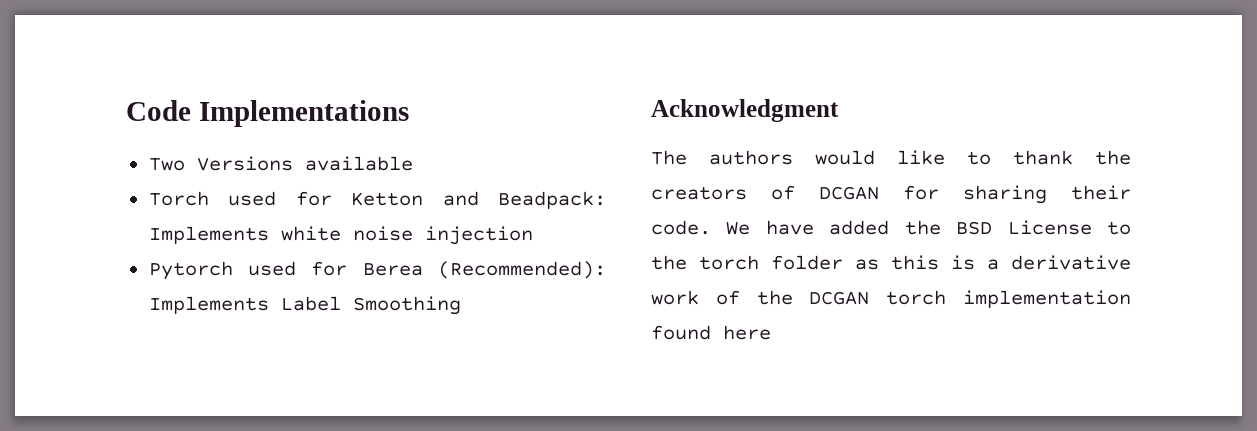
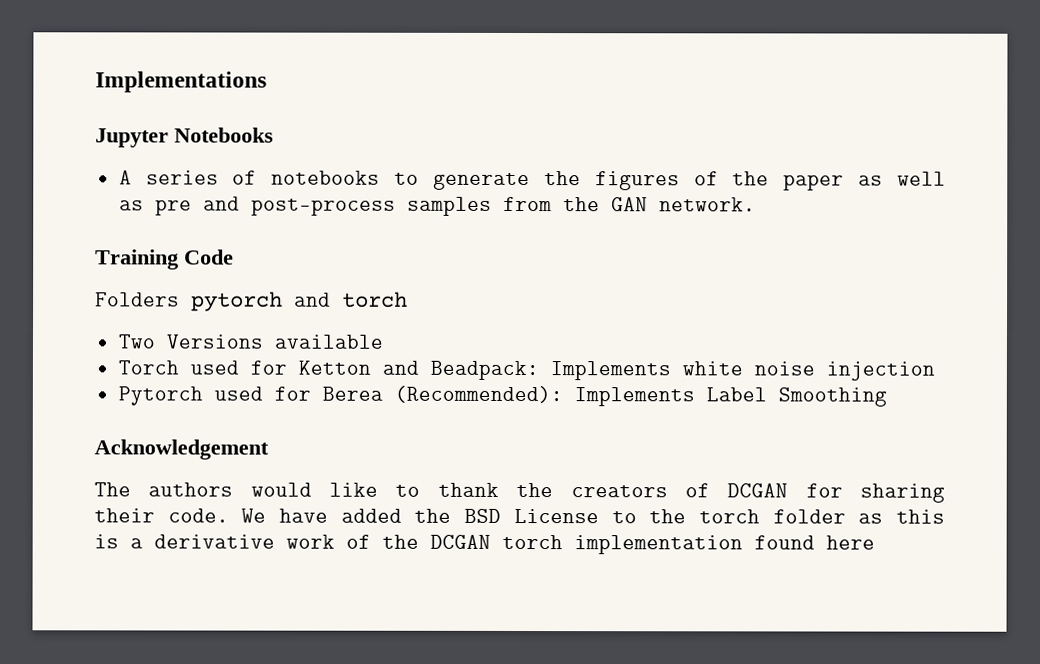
- Code Implementations
+ Implementations
+ Jupyter Notebooks
+ A series of notebooks to generate the figures of the paper as well as pre and post-process samples from the GAN network.
+ Training Code
+ Folders pytorch and torch
- Acknowledgment
+ Acknowledgement

